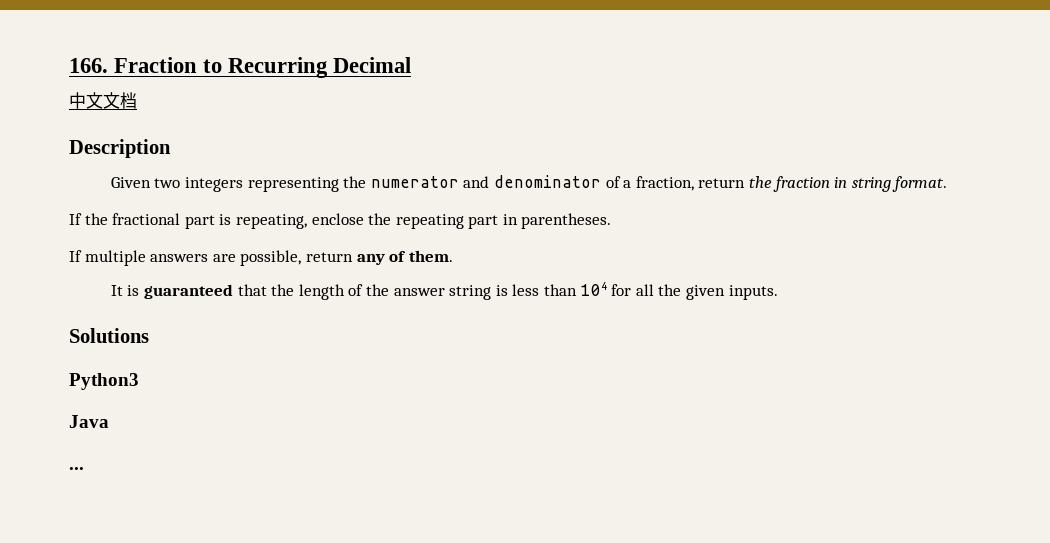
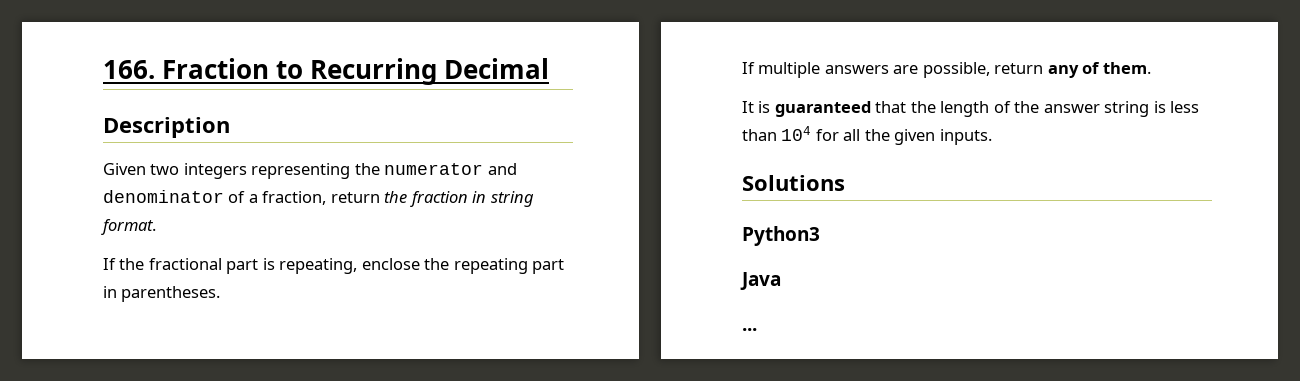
- 中文文档

